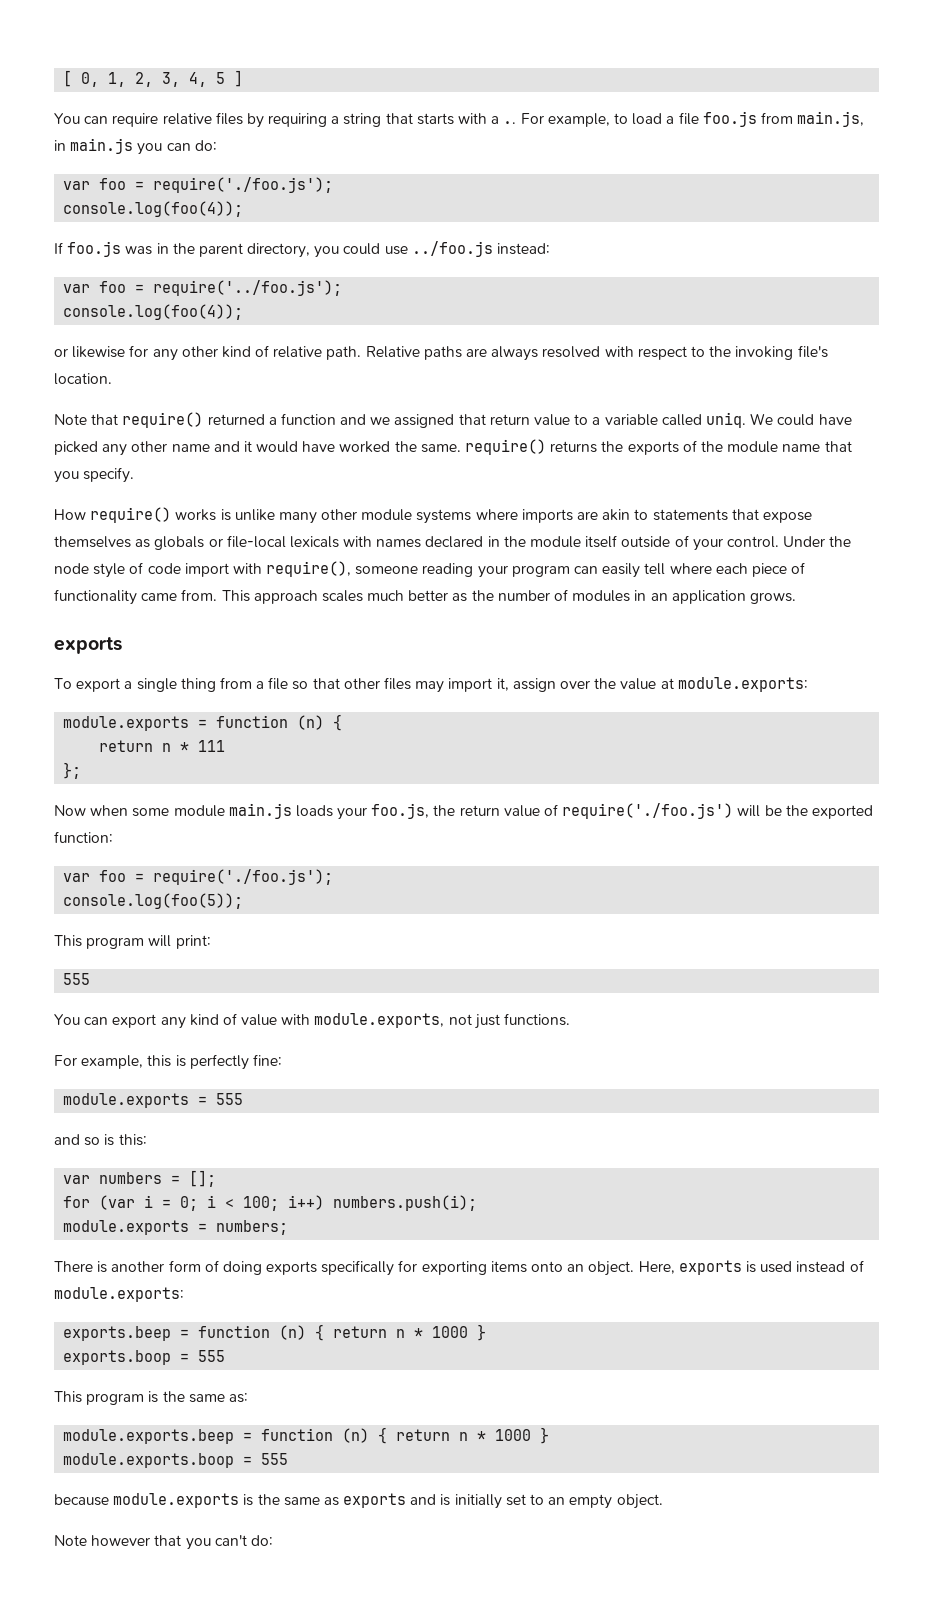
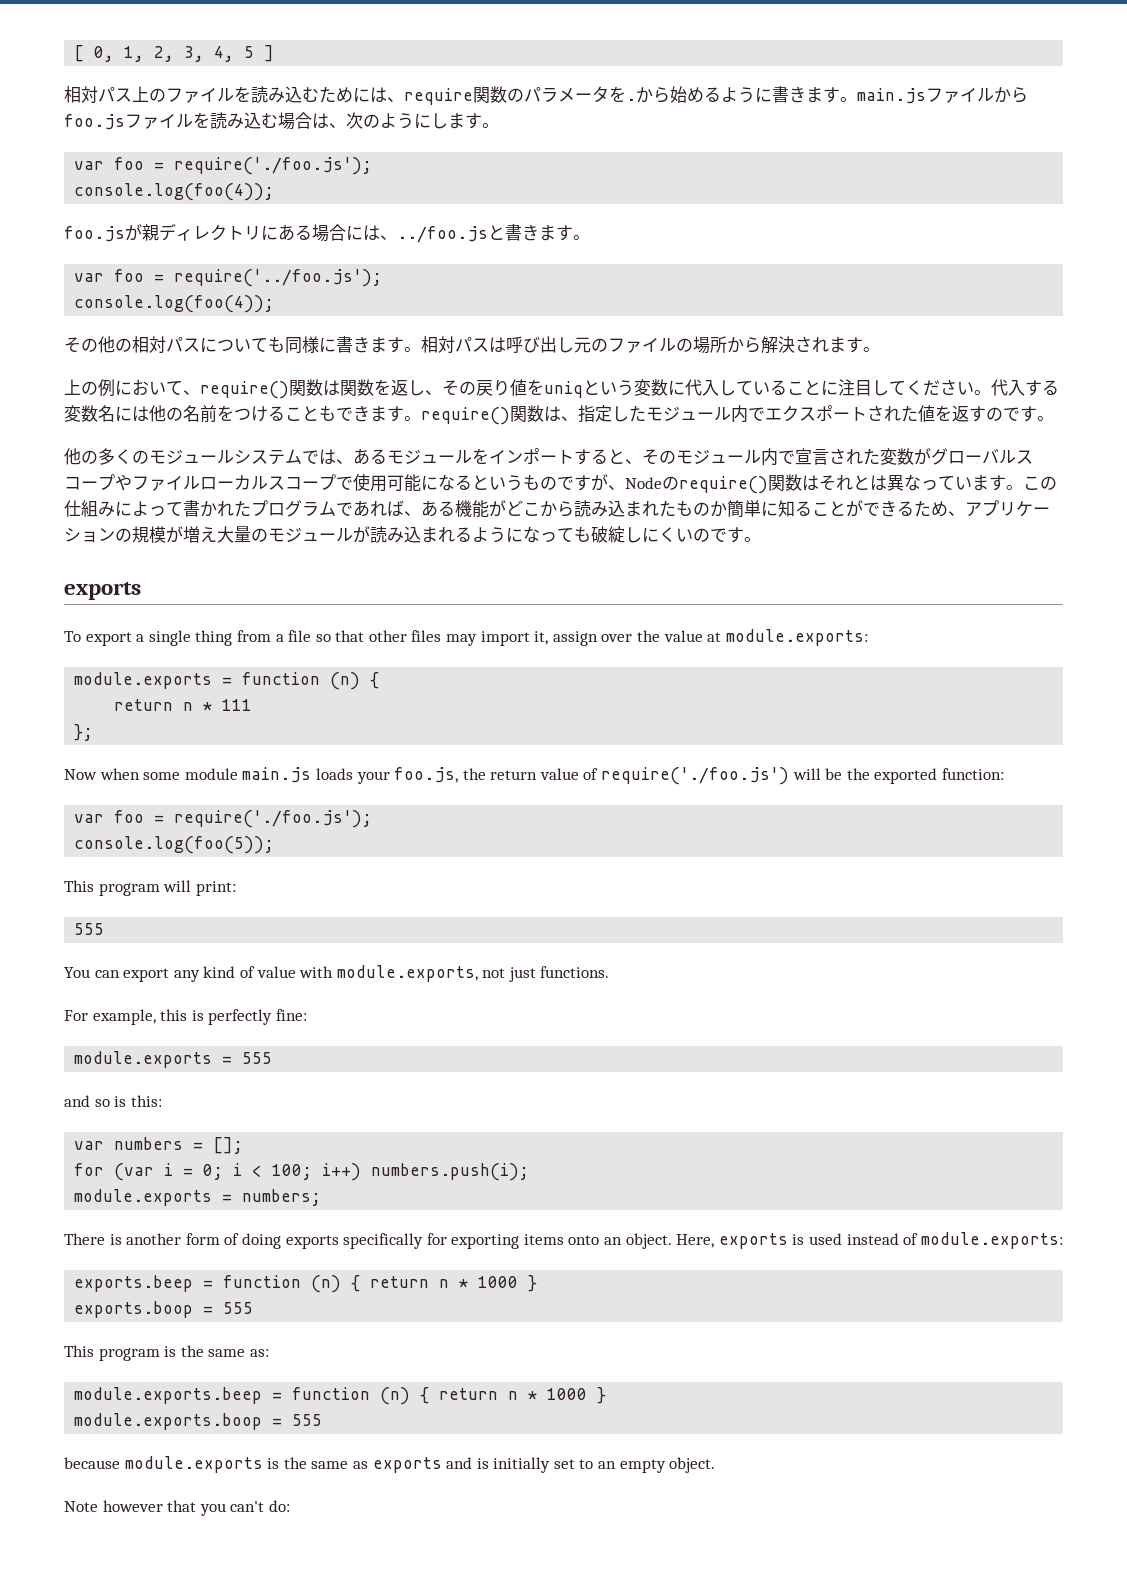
- You can require relative files by requiring a string that starts with a .. For example, to load a file foo.js from main.js, in main.js you can do:
+ 相対パス上のファイルを読み込むためには、require関数のパラメータを.から始めるように書きます。main.jsファイルからfoo.jsファイルを読み込む場合は、次のようにします。
- If foo.js was in the parent directory, you could use ../foo.js instead:
+ foo.jsが親ディレクトリにある場合には、../foo.jsと書きます。
- or likewise for any other kind of relative path. Relative paths are always resolved with respect to the invoking file's location.
- Note that require() returned a function and we assigned that return value to a variable called uniq. We could have picked any other name and it would have worked the same. require() returns the exports of the module name that you specify.
- How require() works is unlike many other module systems where imports are akin to statements that expose themselves as globals or file-local lexicals with names declared in the module itself outside of your control. Under the node style of code import with require(), someone reading your program can easily tell where each piece of functionality came from. This approach scales much better as the number of modules in an application grows.
+ その他の相対パスについても同様に書きます。相対パスは呼び出し元のファイルの場所から解決されます。
+ 上の例において、require()関数は関数を返し、その戻り値をuniqという変数に代入していることに注目してください。代入する変数名には他の名前をつけることもできます。require()関数は、指定したモジュール内でエクスポートされた値を返すのです。
+ 他の多くのモジュールシステムでは、あるモジュールをインポートすると、そのモジュール内で宣言された変数がグローバルスコープやファイルローカルスコープで使用可能になるというものですが、Nodeのrequire()関数はそれとは異なっています。この仕組みによって書かれたプログラムであれば、ある機能がどこから読み込まれたものか簡単に知ることができるため、アプリケーションの規模が増え大量のモジュールが読み込まれるようになっても破綻しにくいのです。

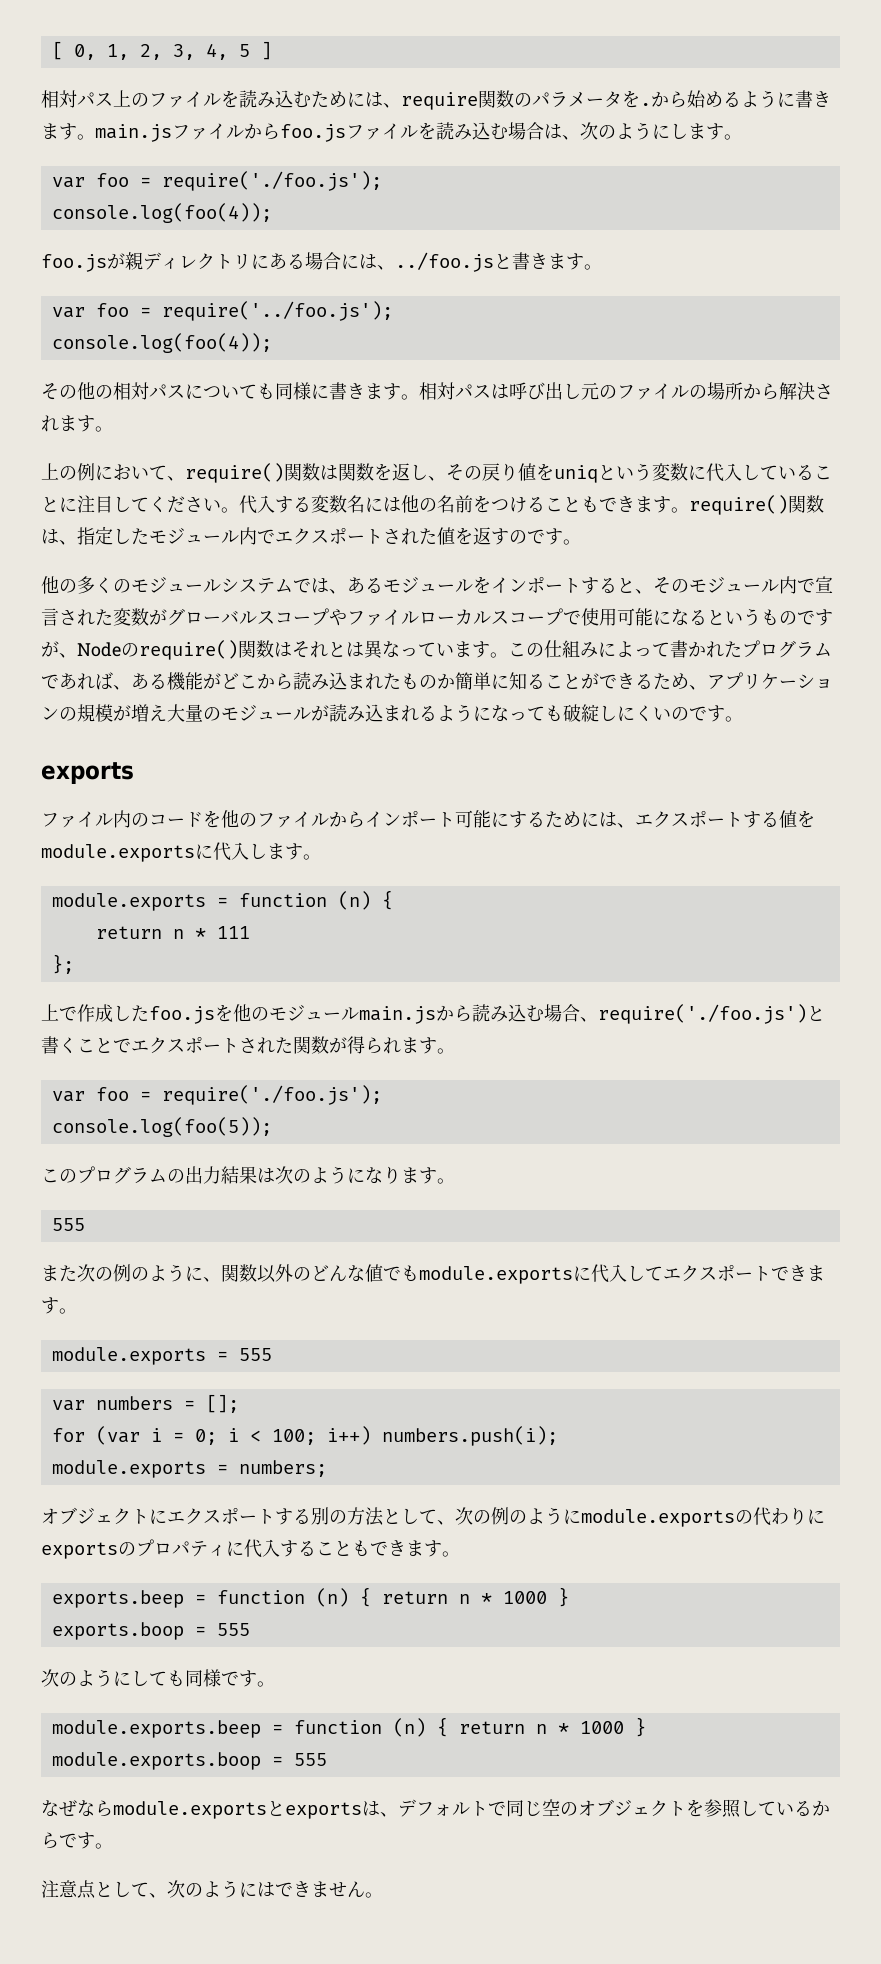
- To export a single thing from a file so that other files may import it, assign over the value at module.exports:
+ ファイル内のコードを他のファイルからインポート可能にするためには、エクスポートする値をmodule.exportsに代入します。
- Now when some module main.js loads your foo.js, the return value of require('./foo.js') will be the exported function:
+ 上で作成したfoo.jsを他のモジュールmain.jsから読み込む場合、require('./foo.js')と書くことでエクスポートされた関数が得られます。
- This program will print:
+ このプログラムの出力結果は次のようになります。
  555
- You can export any kind of value with module.exports, not just functions.
- For example, this is perfectly fine:
+ また次の例のように、関数以外のどんな値でもmodule.exportsに代入してエクスポートできます。
- and so is this:
- There is another form of doing exports specifically for exporting items onto an object. Here, exports is used instead of module.exports:
+ オブジェクトにエクスポートする別の方法として、次の例のようにmodule.exportsの代わりにexportsのプロパティに代入することもできます。
- This program is the same as:
+ 次のようにしても同様です。
- because module.exports is the same as exports and is initially set to an empty object.
- Note however that you can't do:
+ なぜならmodule.exportsとexportsは、デフォルトで同じ空のオブジェクトを参照しているからです。
+ 注意点として、次のようにはできません。

